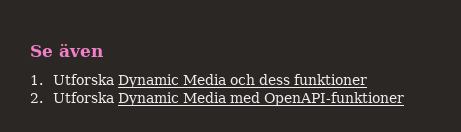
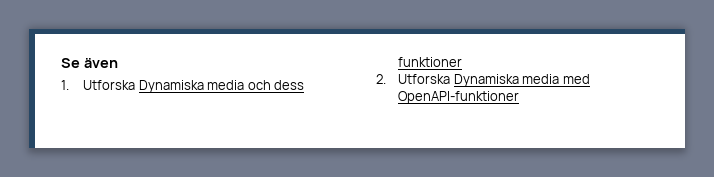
- 1. Utforska Dynamic Media och dess funktioner
+ 1. Utforska Dynamiska media och dess funktioner
- 2. Utforska Dynamic Media med OpenAPI-funktioner
+ 2. Utforska Dynamiska media med OpenAPI-funktioner

